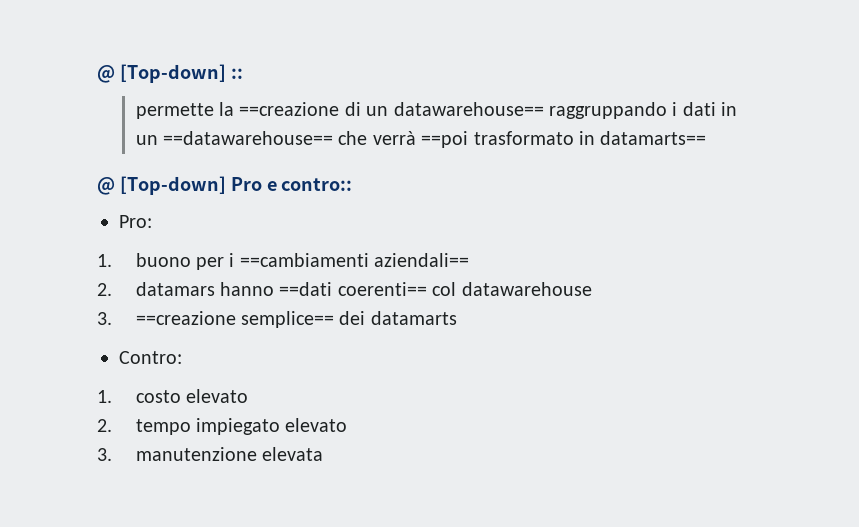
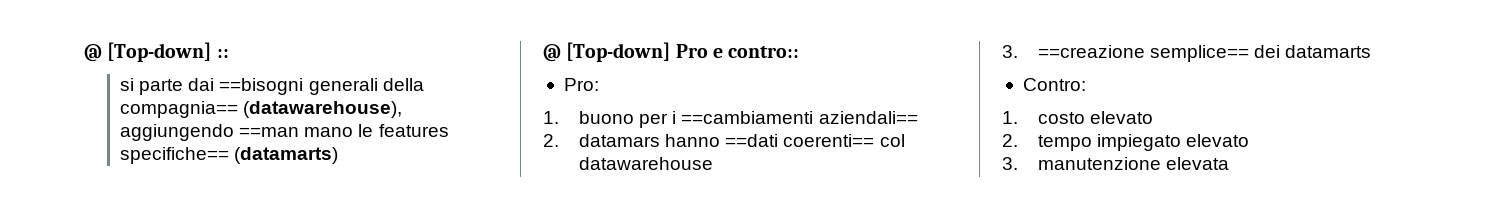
- permette la ==creazione di un datawarehouse== raggruppando i dati in un ==datawarehouse== che verrà ==poi trasformato in datamarts==
+ si parte dai ==bisogni generali della compagnia== (datawarehouse), aggiungendo ==man mano le features specifiche== (datamarts)

